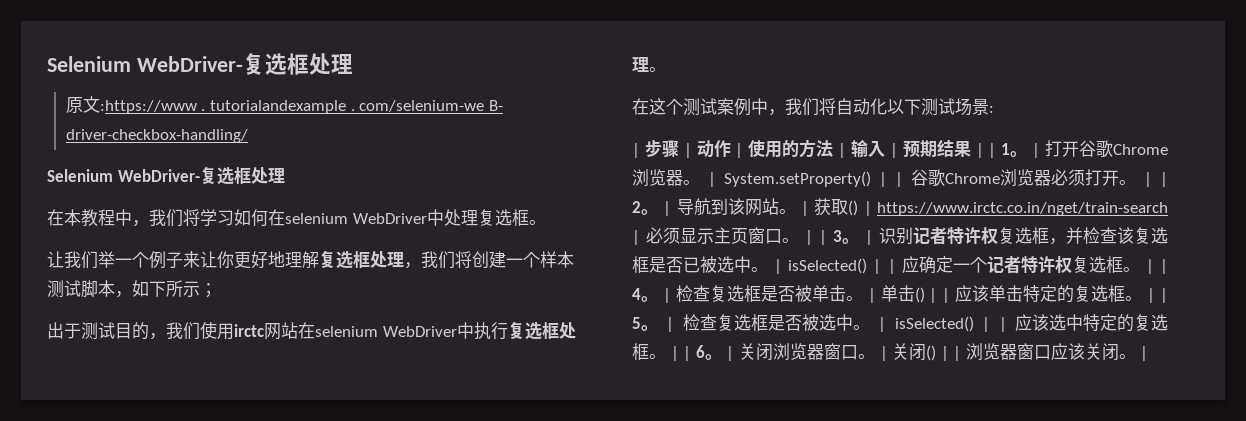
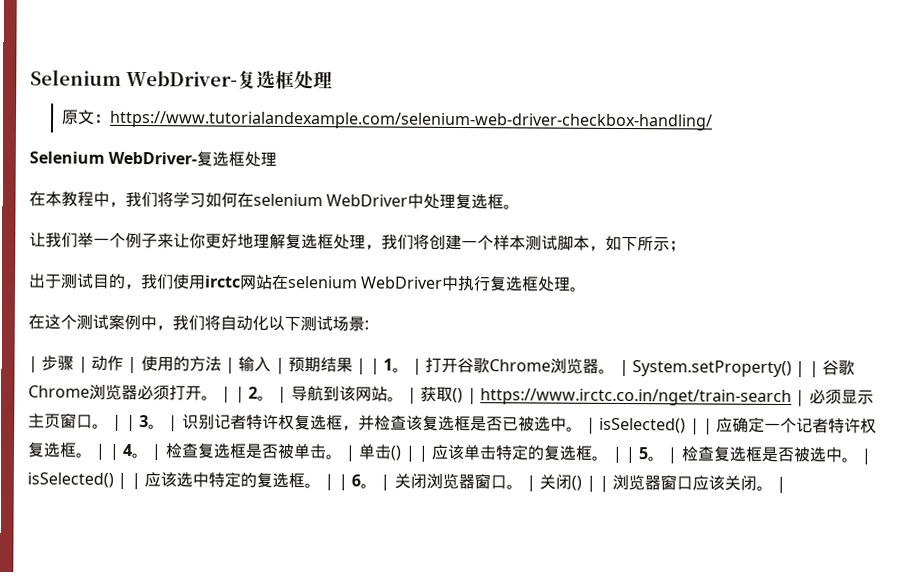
- 原文:https://www . tutorialandexample . com/selenium-we B- driver-checkbox-handling/
+ 原文：https://www.tutorialandexample.com/selenium-web-driver-checkbox-handling/

